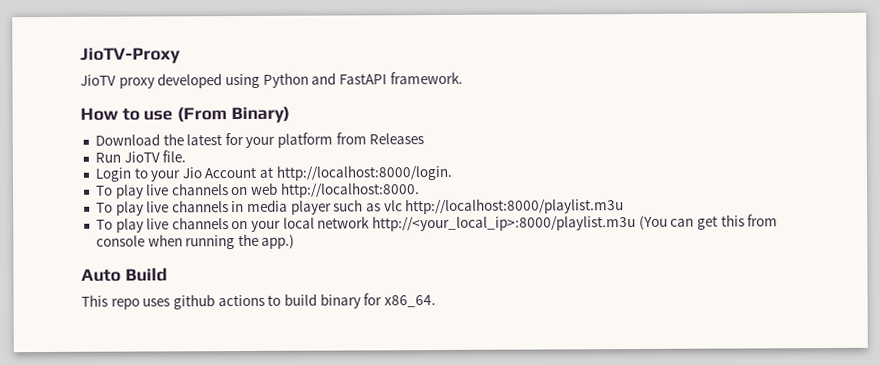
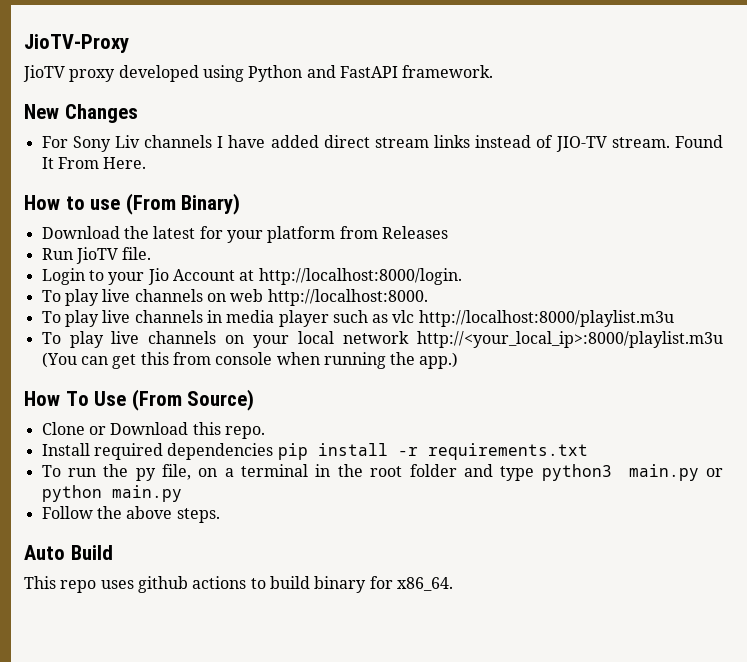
+ New Changes
+ For Sony Liv channels I have added direct stream links instead of JIO-TV stream. Found It From Here.
+ How To Use (From Source)
+ Clone or Download this repo.
+ Install required dependencies pip install -r requirements.txt
+ To run the py file, on a terminal in the root folder and type python3 main.py or python main.py
+ Follow the above steps.

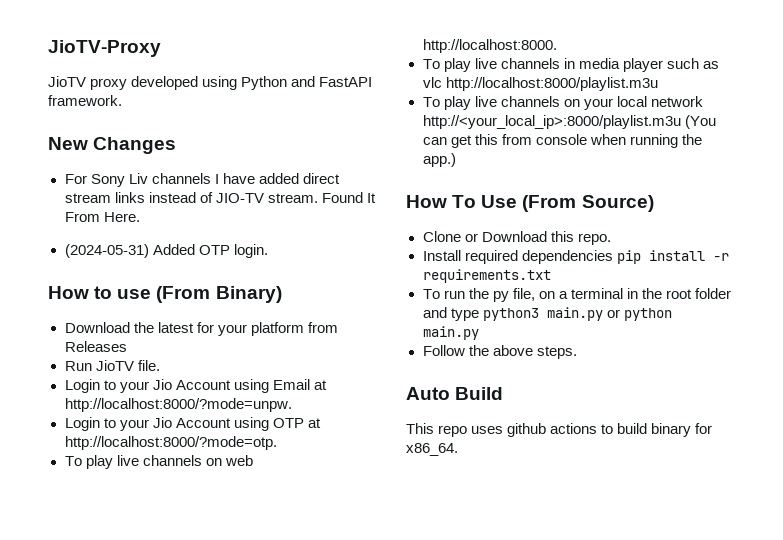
+ (2024-05-31) Added OTP login.
- Login to your Jio Account at http://localhost:8000/login.
+ Login to your Jio Account using Email at http://localhost:8000/?mode=unpw.
+ Login to your Jio Account using OTP at http://localhost:8000/?mode=otp.

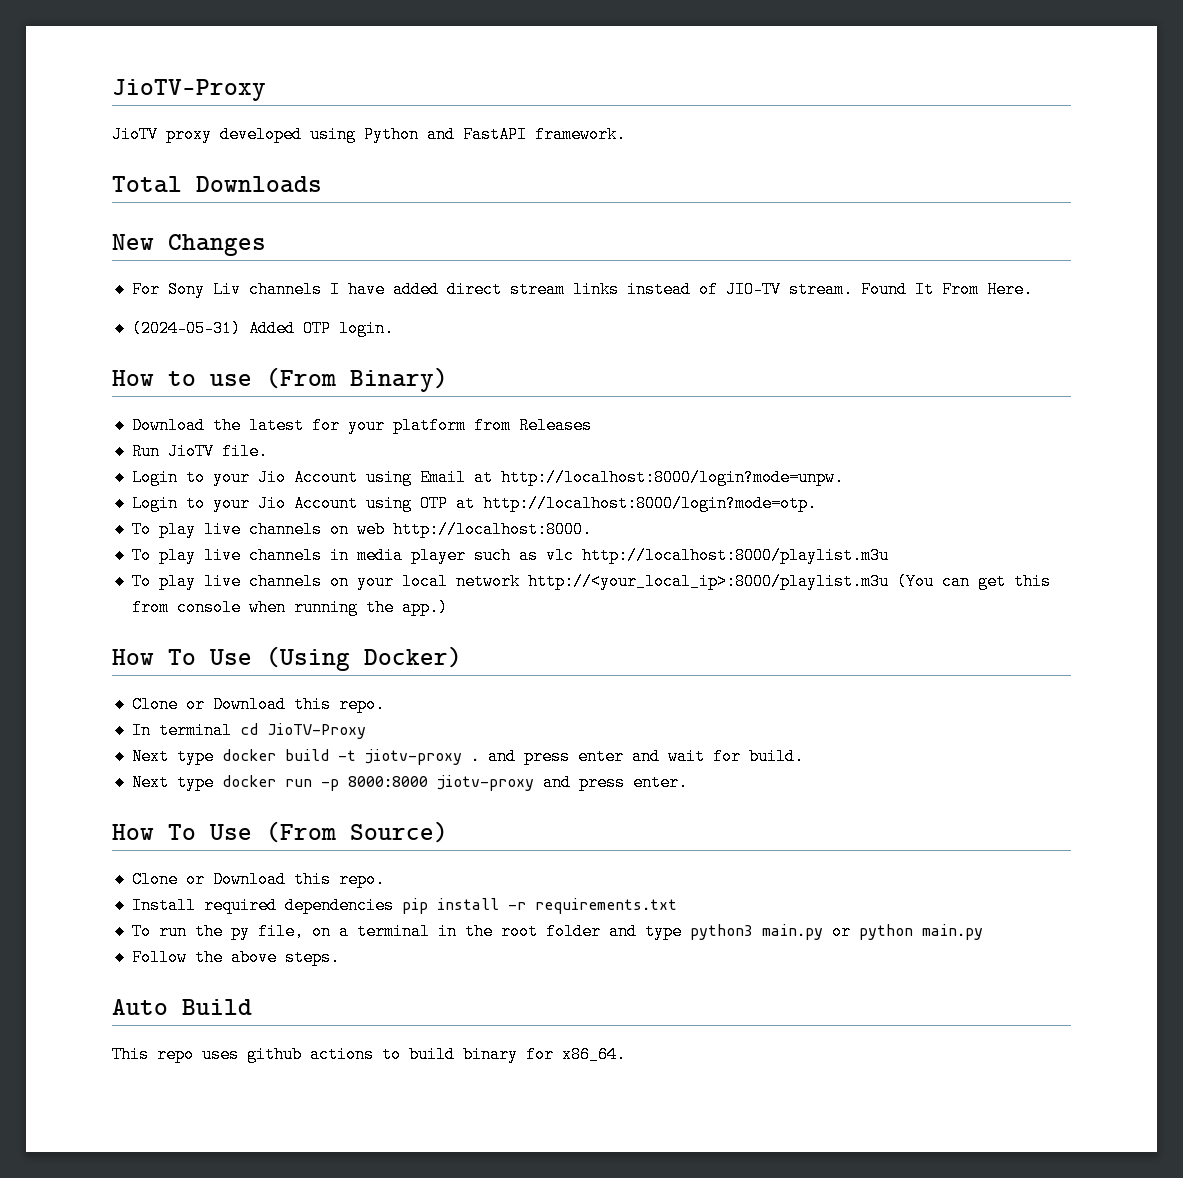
+ Total Downloads
- Login to your Jio Account using Email at http://localhost:8000/?mode=unpw.
+ Login to your Jio Account using Email at http://localhost:8000/login?mode=unpw.
- Login to your Jio Account using OTP at http://localhost:8000/?mode=otp.
+ Login to your Jio Account using OTP at http://localhost:8000/login?mode=otp.
+ How To Use (Using Docker)
+ Clone or Download this repo.
+ In terminal cd JioTV-Proxy
+ Next type docker build -t jiotv-proxy . and press enter and wait for build.
+ Next type docker run -p 8000:8000 jiotv-proxy and press enter.

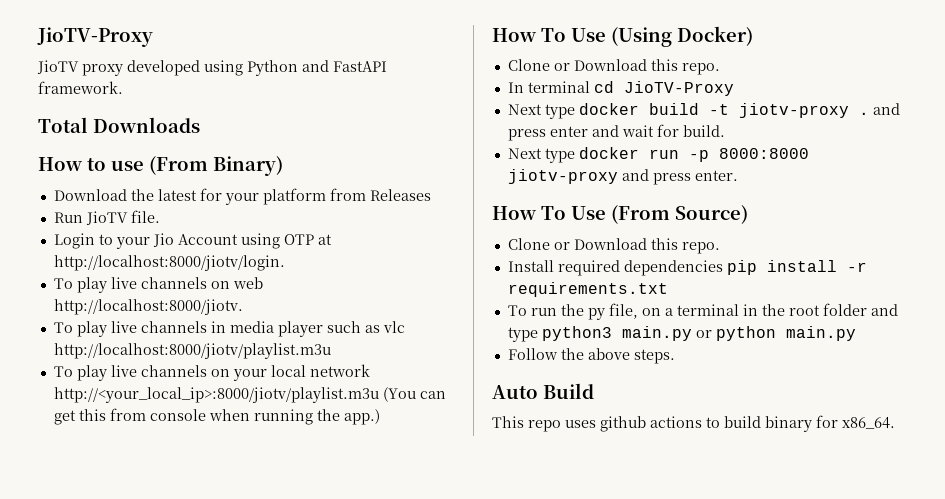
- New Changes
- For Sony Liv channels I have added direct stream links instead of JIO-TV stream. Found It From Here.
- (2024-05-31) Added OTP login.
- Login to your Jio Account using Email at http://localhost:8000/login?mode=unpw.
- Login to your Jio Account using OTP at http://localhost:8000/login?mode=otp.
+ Login to your Jio Account using OTP at http://localhost:8000/jiotv/login.
- To play live channels on web http://localhost:8000.
+ To play live channels on web http://localhost:8000/jiotv.
- To play live channels in media player such as vlc http://localhost:8000/playlist.m3u
+ To play live channels in media player such as vlc http://localhost:8000/jiotv/playlist.m3u
- To play live channels on your local network http://<your_local_ip>:8000/playlist.m3u (You can get this from console when running the app.)
+ To play live channels on your local network http://<your_local_ip>:8000/jiotv/playlist.m3u (You can get this from console when running the app.)

